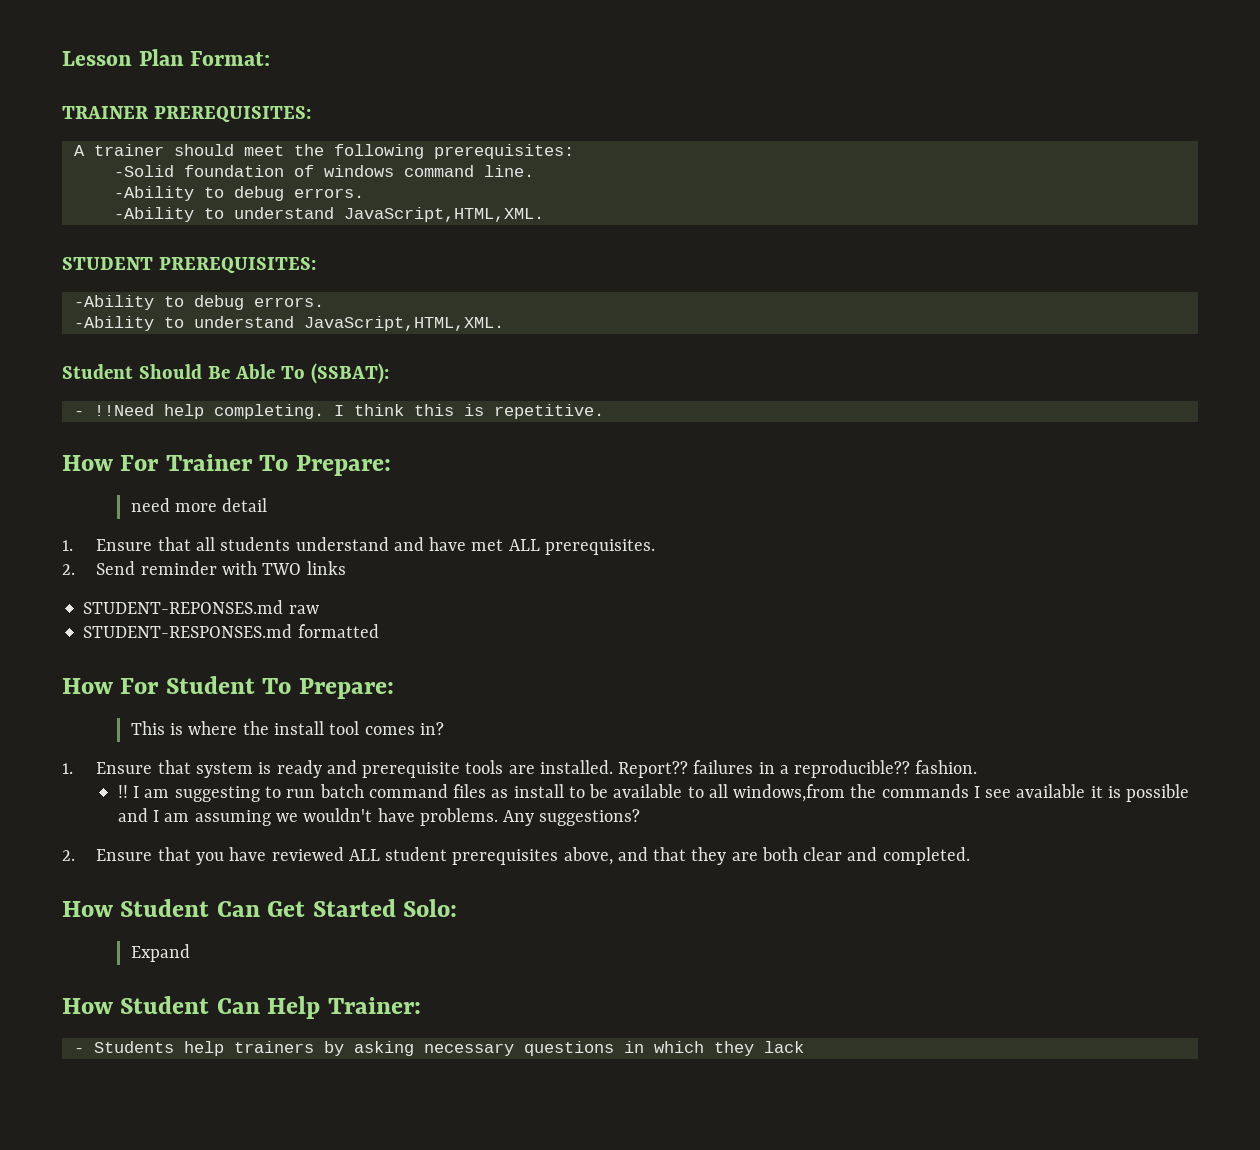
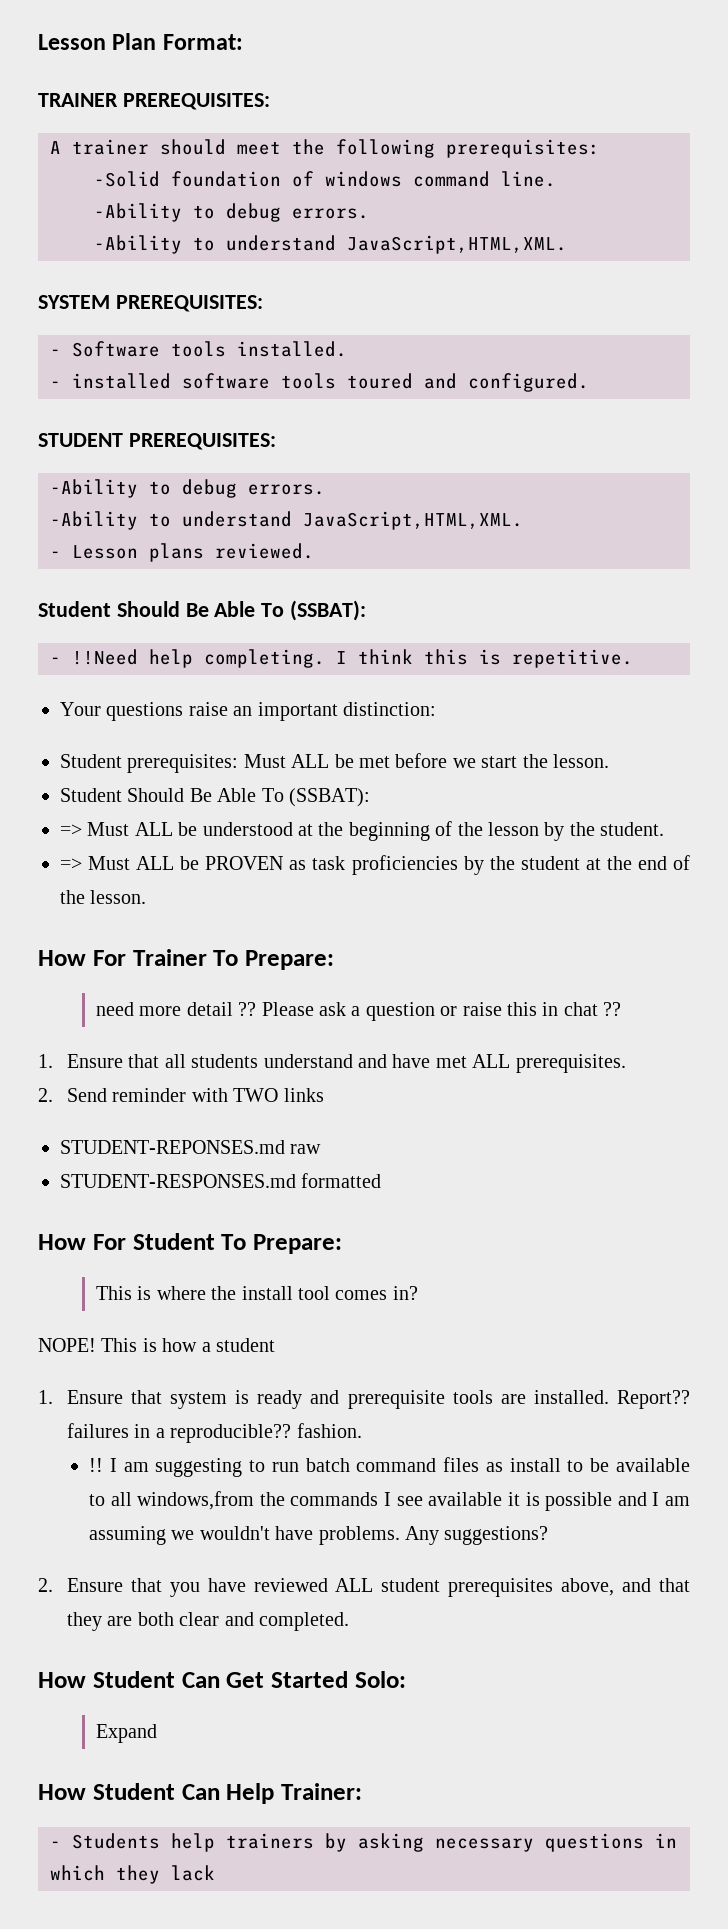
+ SYSTEM PREREQUISITES:
+ - Software tools installed.
+ - installed software tools toured and configured.
+ - Lesson plans reviewed.
+ Your questions raise an important distinction:
+ Student prerequisites: Must ALL be met before we start the lesson.
+ Student Should Be Able To (SSBAT):
+ => Must ALL be understood at the beginning of the lesson by the student.
+ => Must ALL be PROVEN as task proficiencies by the student at the end of the lesson.
- need more detail
+ need more detail ?? Please ask a question or raise this in chat ??
+ NOPE! This is how a student

